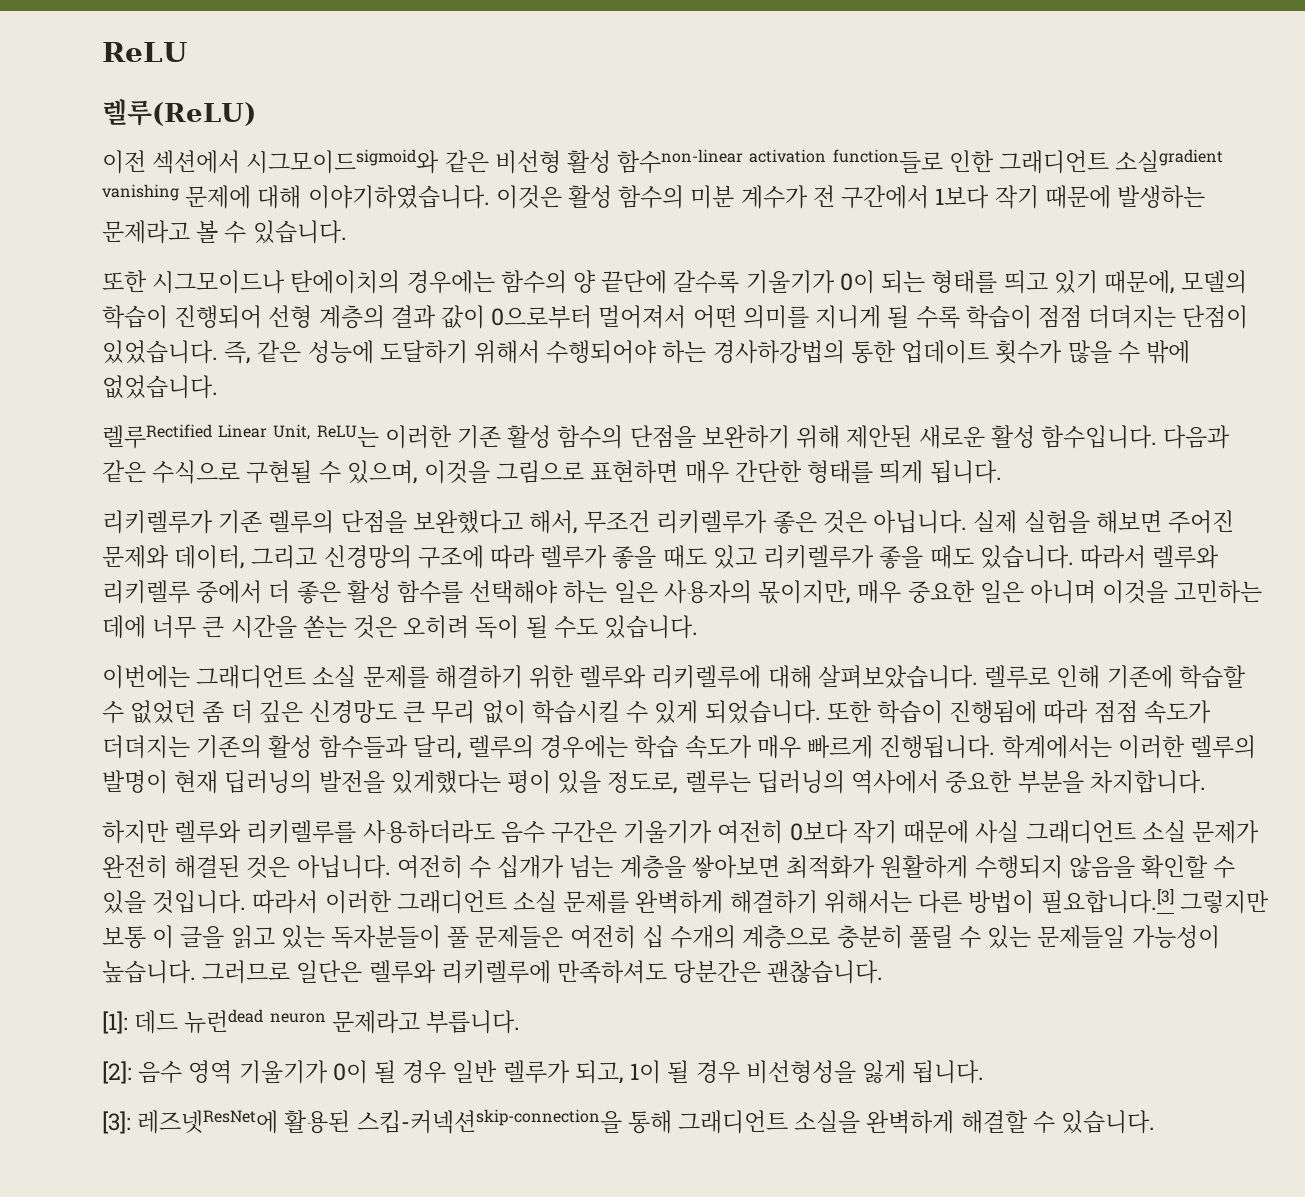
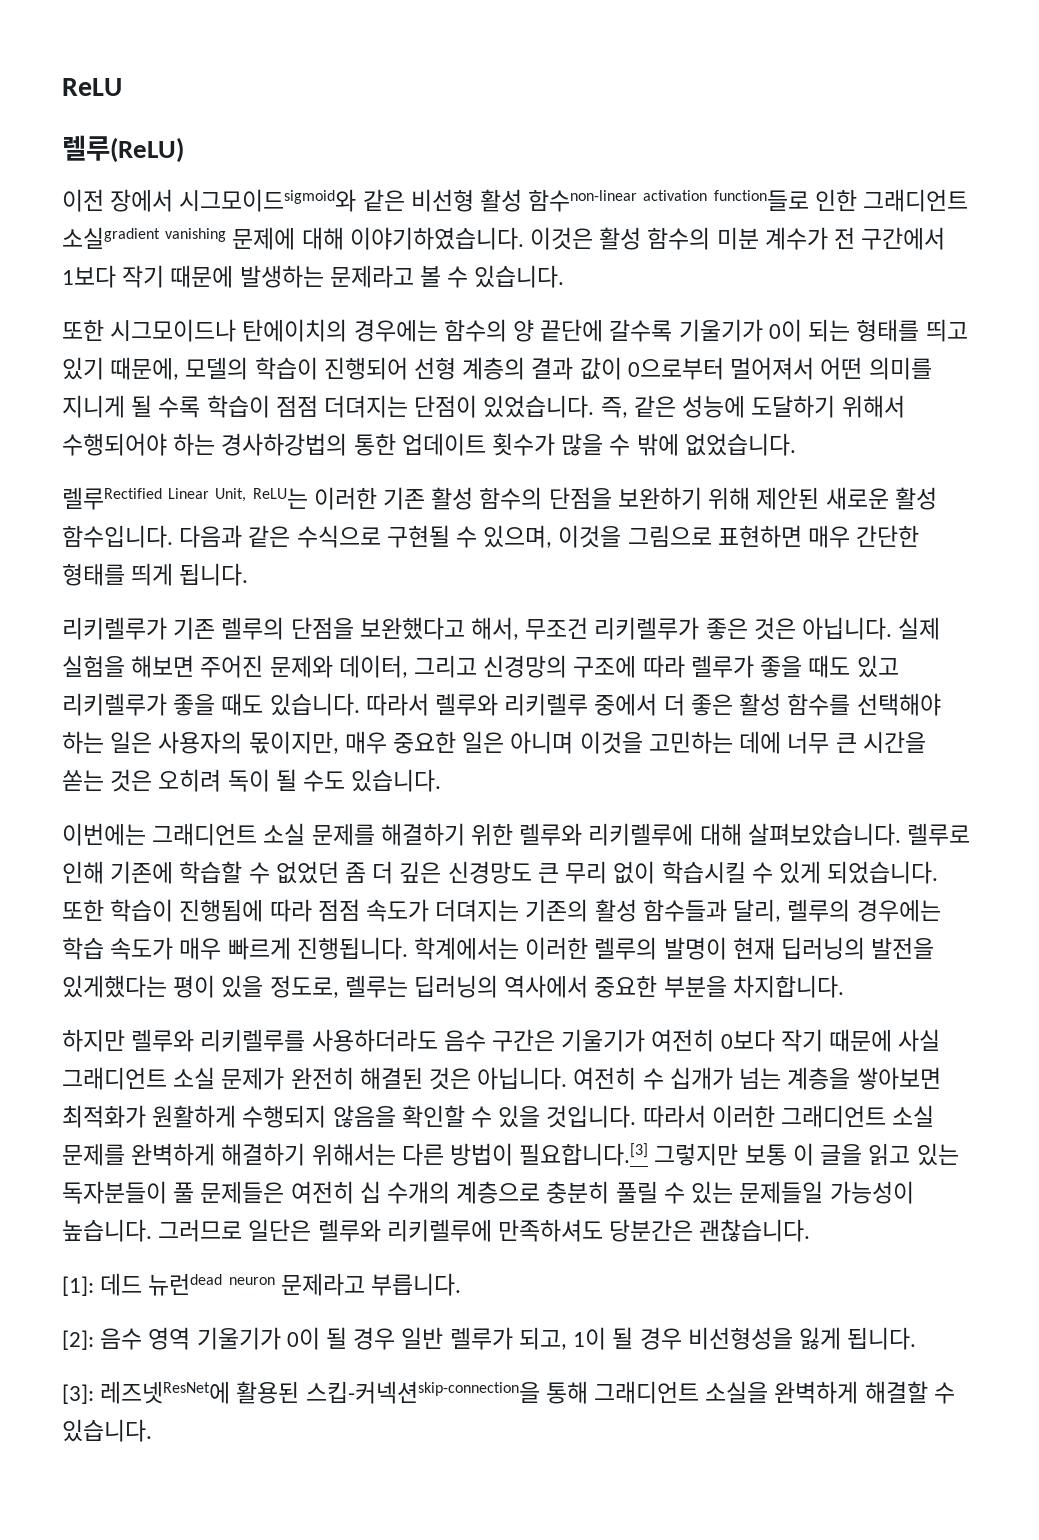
- 이전 섹션에서 시그모이드sigmoid와 같은 비선형 활성 함수non-linear activation function들로 인한 그래디언트 소실gradient vanishing 문제에 대해 이야기하였습니다.
+ 이전 장에서 시그모이드sigmoid와 같은 비선형 활성 함수non-linear activation function들로 인한 그래디언트 소실gradient vanishing 문제에 대해 이야기하였습니다.

